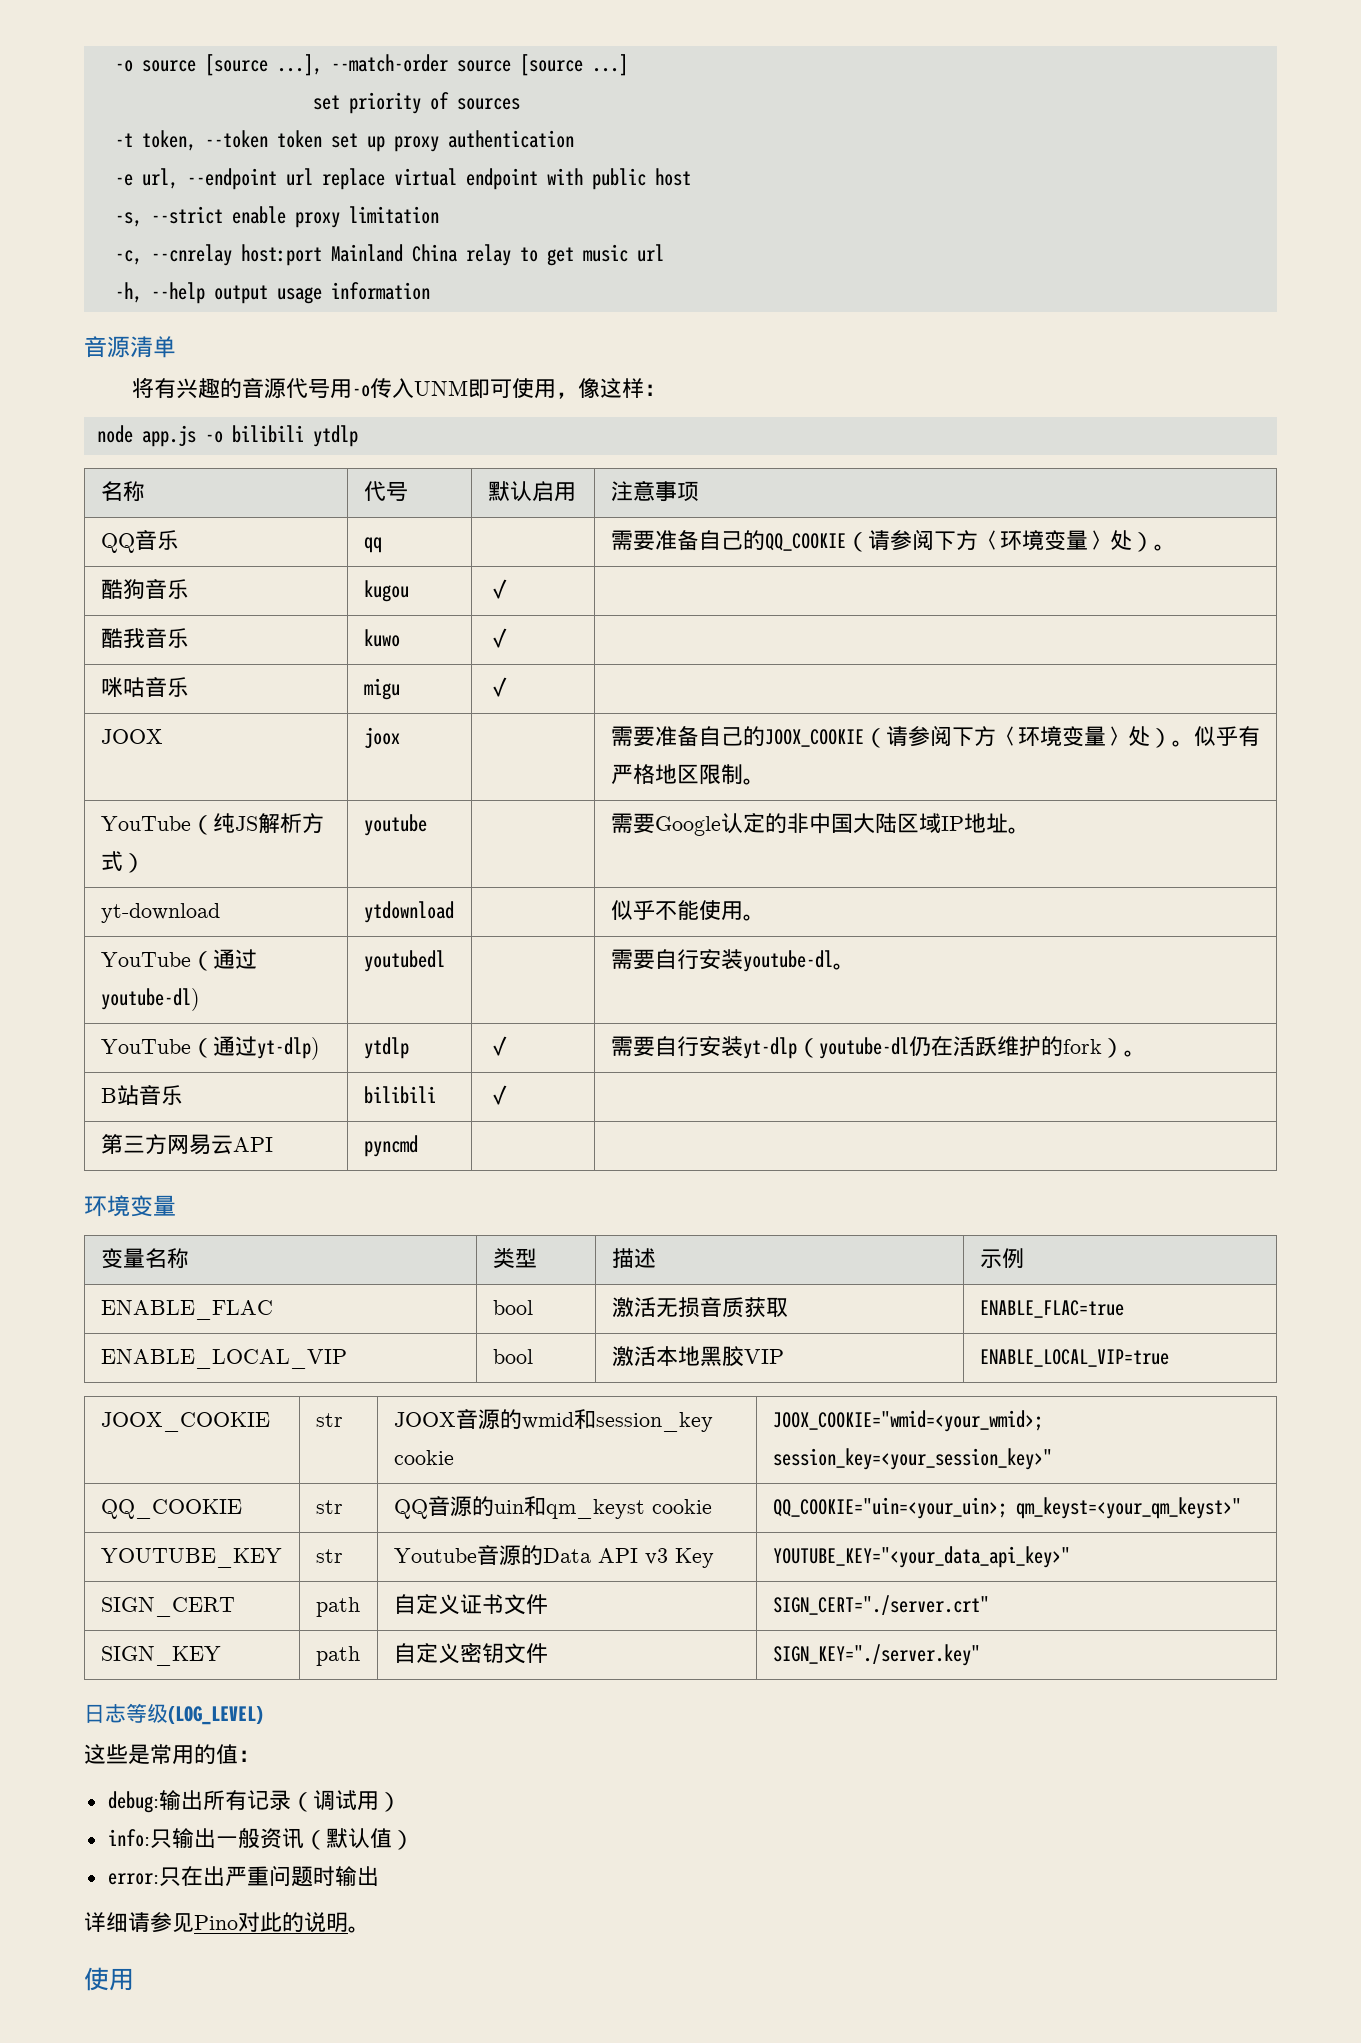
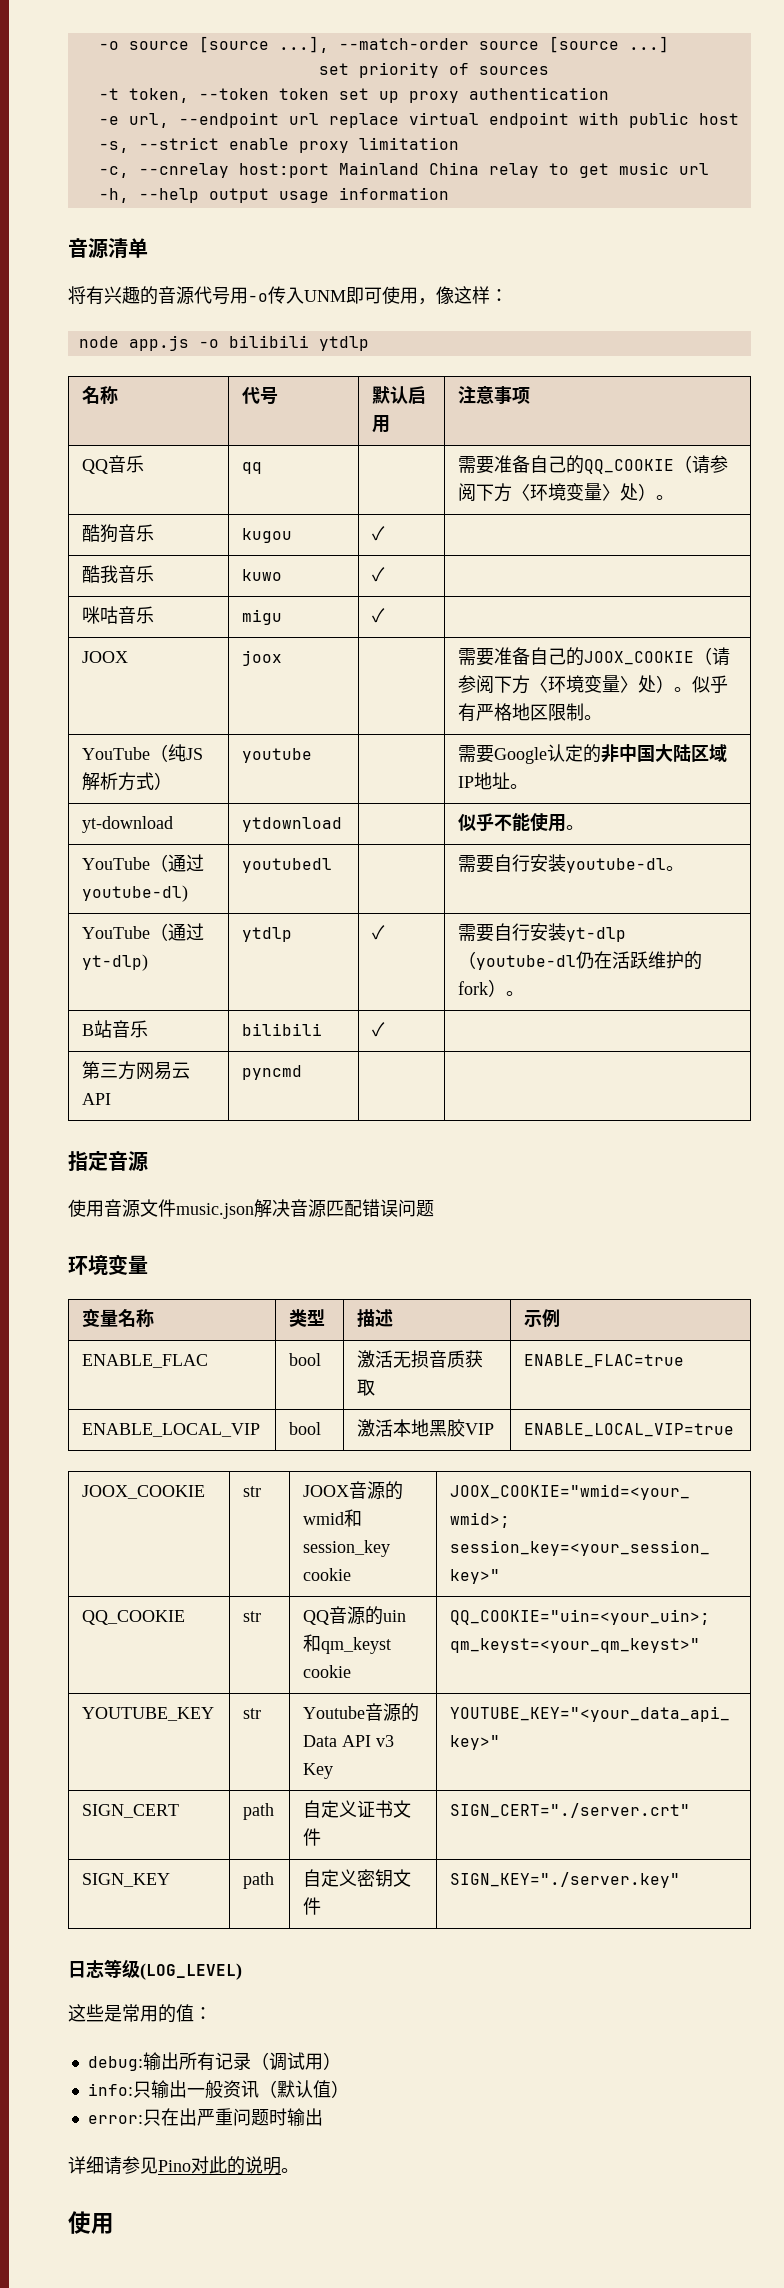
+ 指定音源
+ 使用音源文件music.json解决音源匹配错误问题

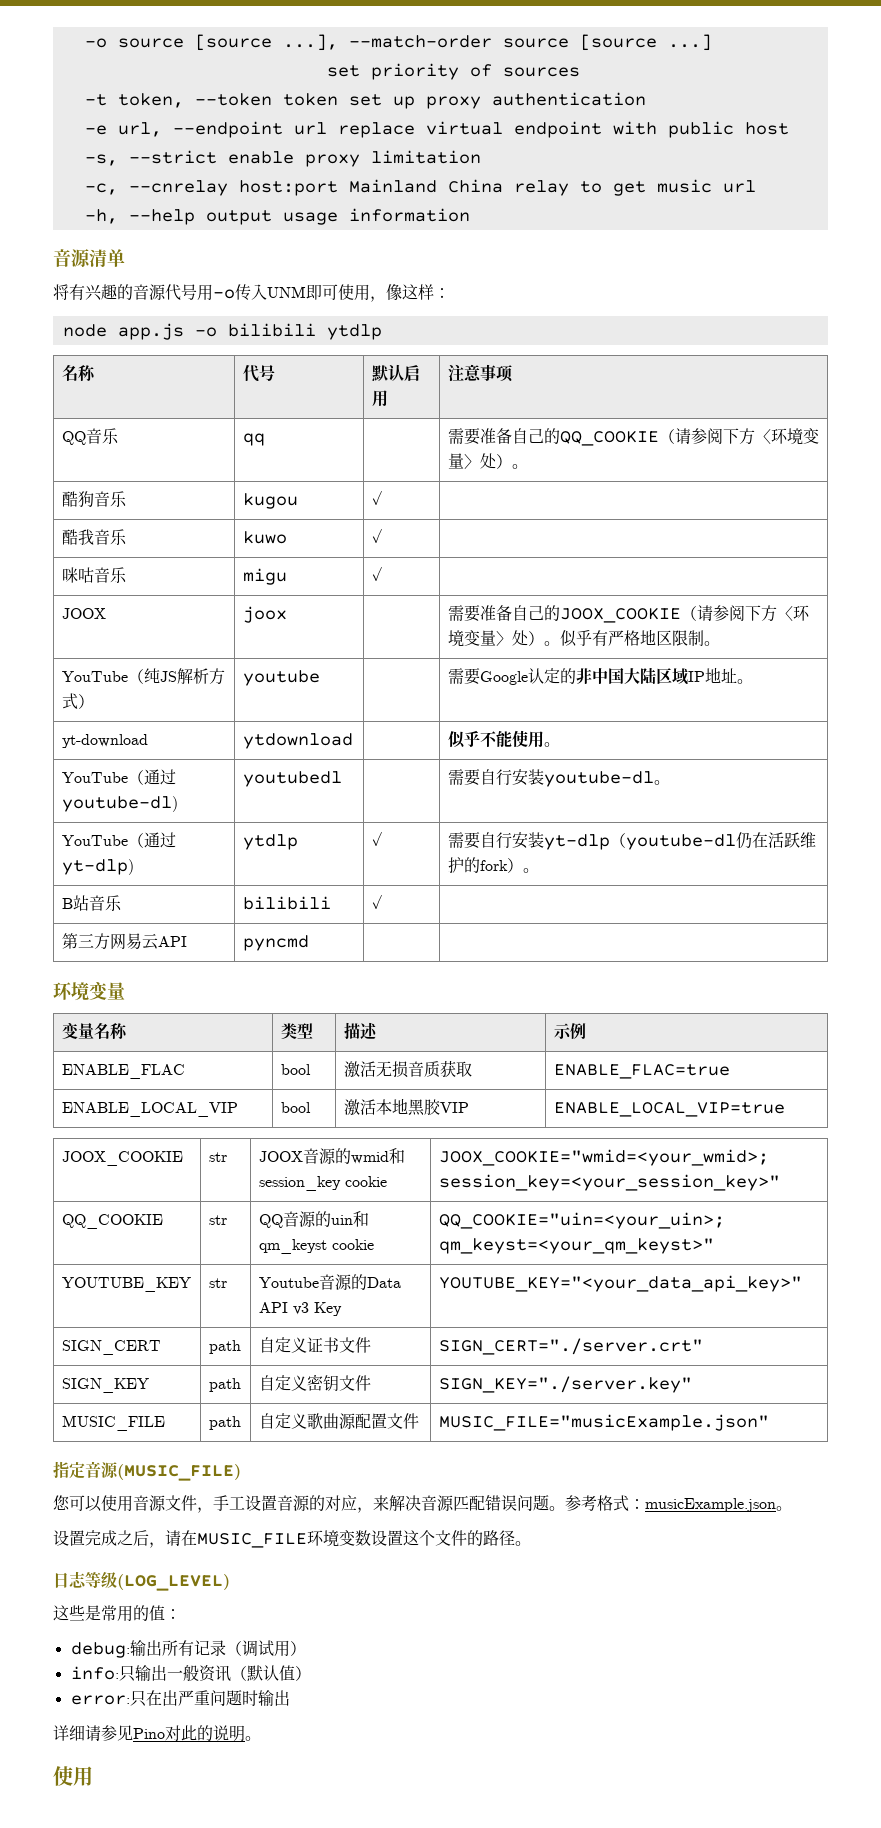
- 指定音源
- 使用音源文件music.json解决音源匹配错误问题
+ MUSIC_FILE | path | 自定义歌曲源配置文件 | MUSIC_FILE="musicExample.json"
+ 指定音源(MUSIC_FILE)
+ 您可以使用音源文件，手工设置音源的对应，来解决音源匹配错误问题。参考格式：musicExample.json。
+ 设置完成之后，请在MUSIC_FILE环境变数设置这个文件的路径。

